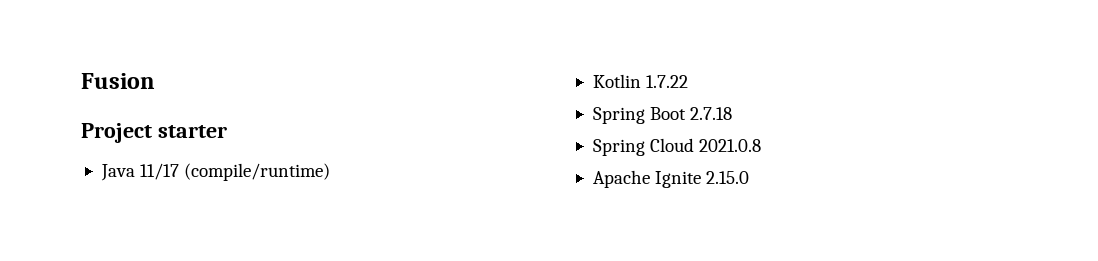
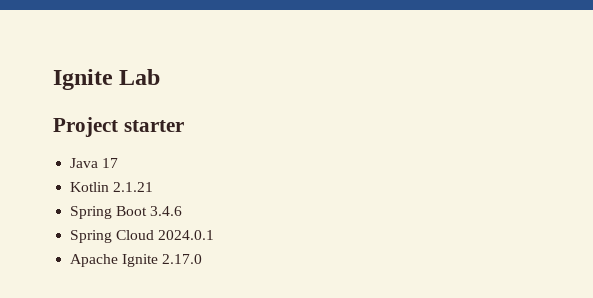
- Fusion
+ Ignite Lab
- Java 11/17 (compile/runtime)
+ Java 17
- Kotlin 1.7.22
+ Kotlin 2.1.21
- Spring Boot 2.7.18
+ Spring Boot 3.4.6
- Spring Cloud 2021.0.8
+ Spring Cloud 2024.0.1
- Apache Ignite 2.15.0
+ Apache Ignite 2.17.0

